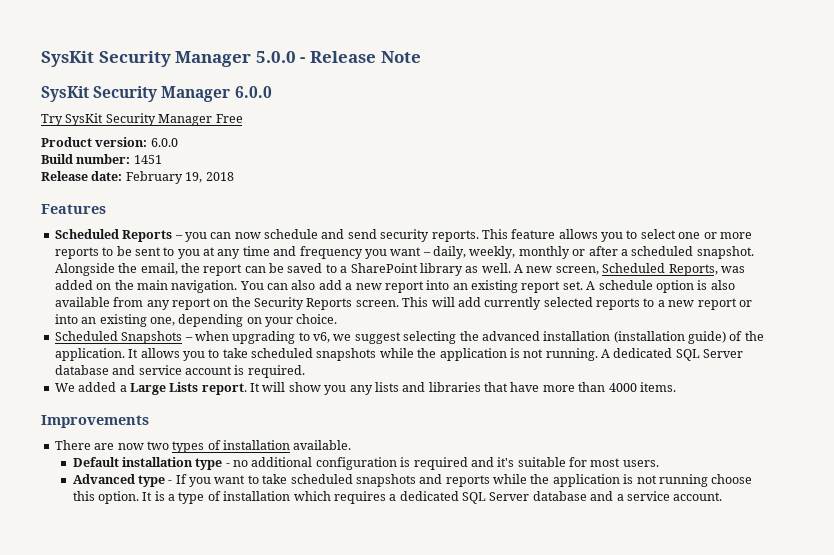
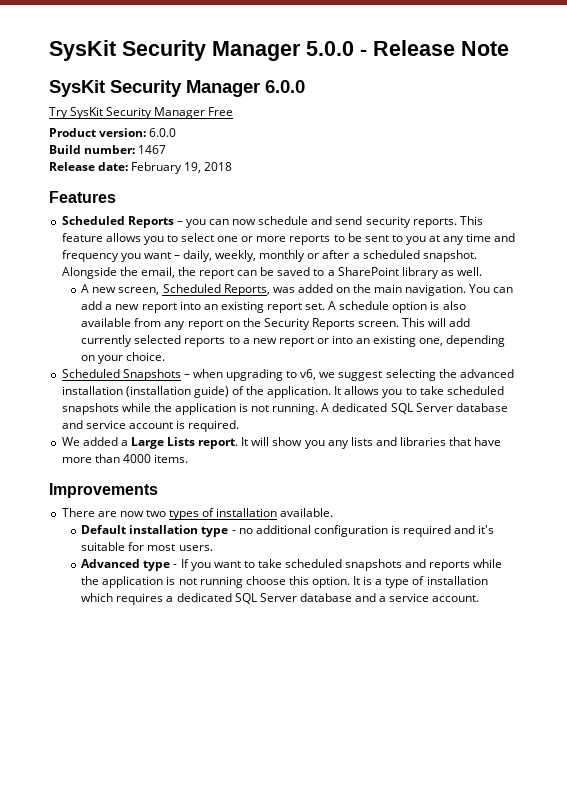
- Build number: 1451
+ Build number: 1467
- Alongside the email, the report can be saved to a SharePoint library as well. A new screen, Scheduled Reports, was added on the main navigation.
+ Alongside the email, the report can be saved to a SharePoint library as well.
+ A new screen, Scheduled Reports, was added on the main navigation.
- You can also add a new report into an existing report set.
+ You can add a new report into an existing report set.

